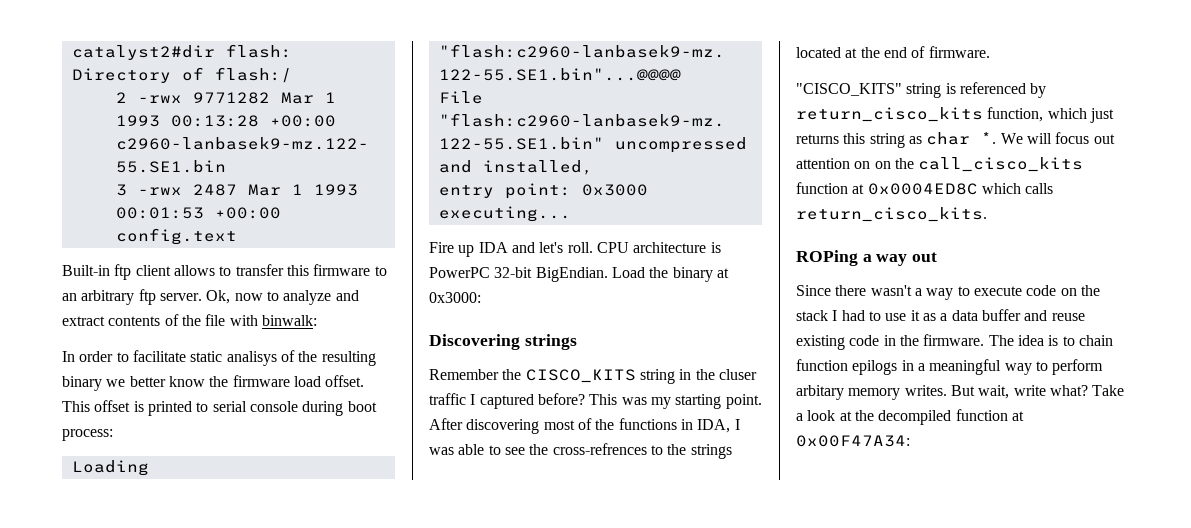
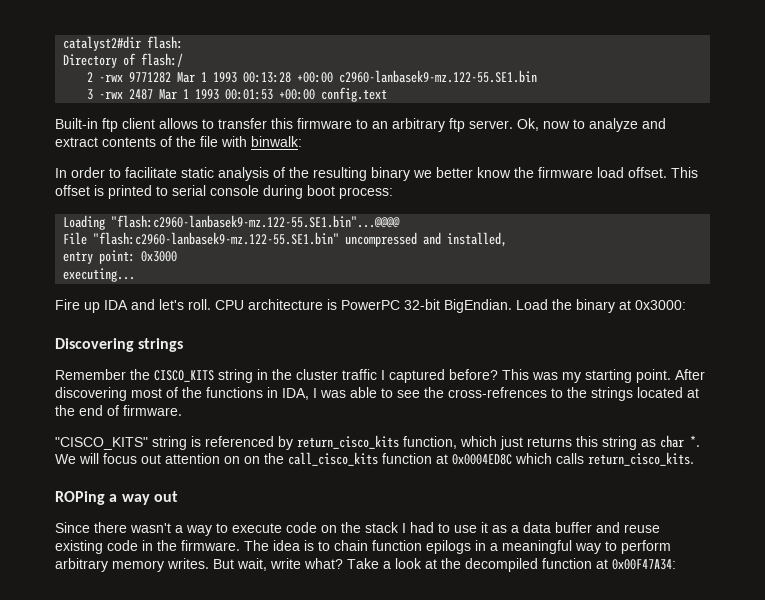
- In order to facilitate static analisys of the resulting binary we better know the firmware load offset.
+ In order to facilitate static analysis of the resulting binary we better know the firmware load offset.
- Remember the CISCO_KITS string in the cluser traffic I captured before?
+ Remember the CISCO_KITS string in the cluster traffic I captured before?
- The idea is to chain function epilogs in a meaningful way to perform arbitary memory writes.
+ The idea is to chain function epilogs in a meaningful way to perform arbitrary memory writes.

